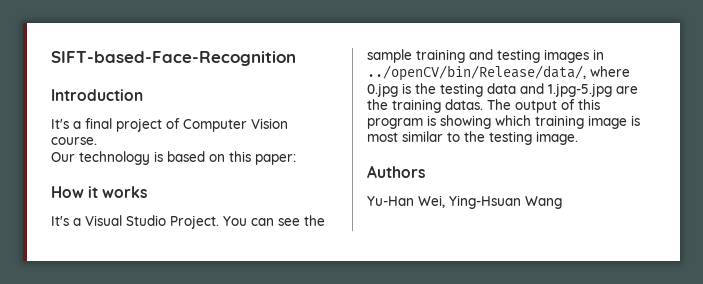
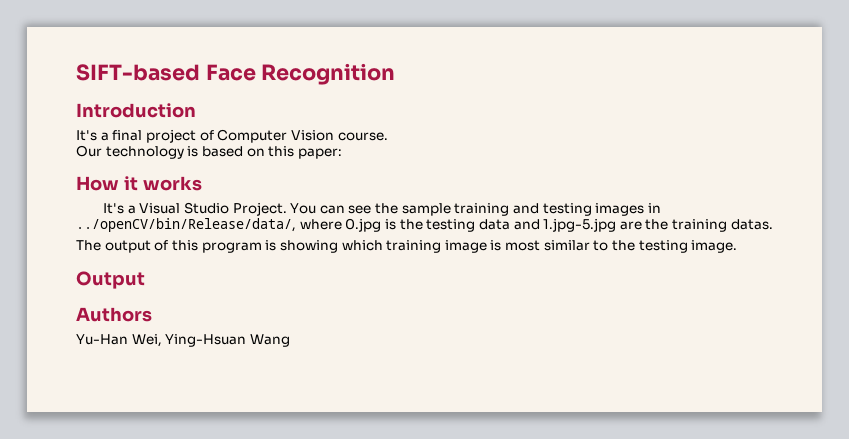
- SIFT-based-Face-Recognition
+ SIFT-based Face Recognition
- You can see the sample training and testing images in ../openCV/bin/Release/data/, where 0.jpg is the testing data and 1.jpg-5.jpg are the training datas. The output of this program is showing which training image is most similar to the testing image.
+ You can see the sample training and testing images in ../openCV/bin/Release/data/, where 0.jpg is the testing data and 1.jpg-5.jpg are the training datas.
+ The output of this program is showing which training image is most similar to the testing image.
+ Output

